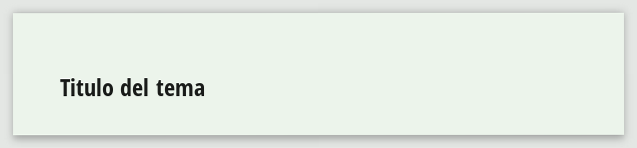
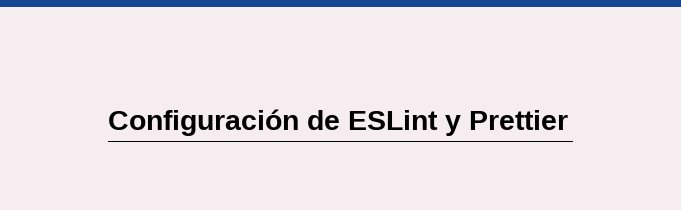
- Titulo del tema
+ Configuración de ESLint y Prettier

